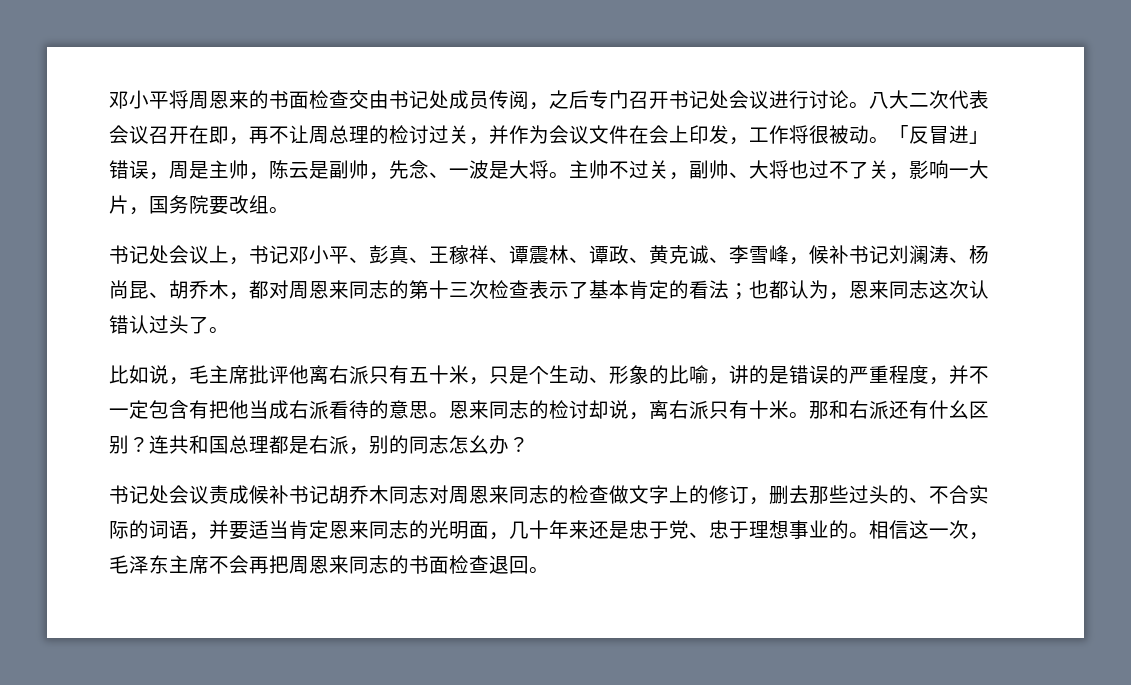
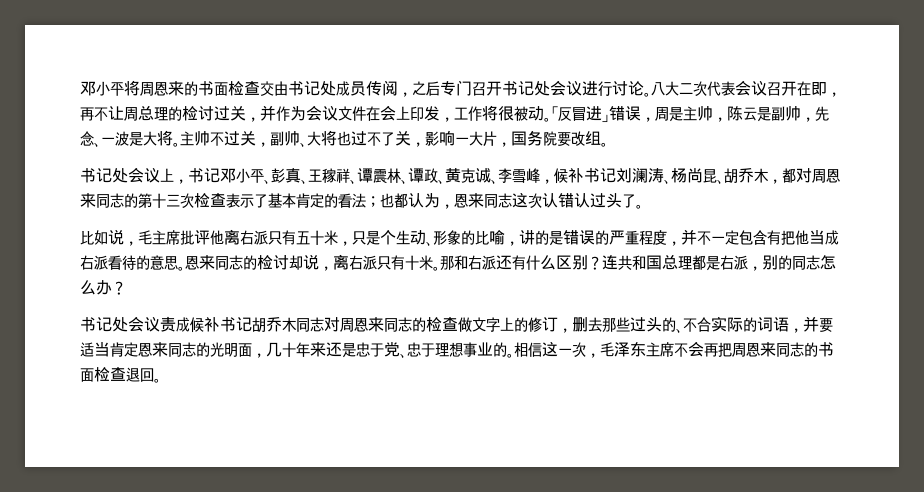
- 那和右派还有什幺区别？
+ 那和右派还有什么区别？
- 连共和国总理都是右派，别的同志怎幺办？
+ 连共和国总理都是右派，别的同志怎么办？

